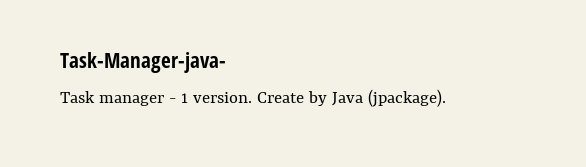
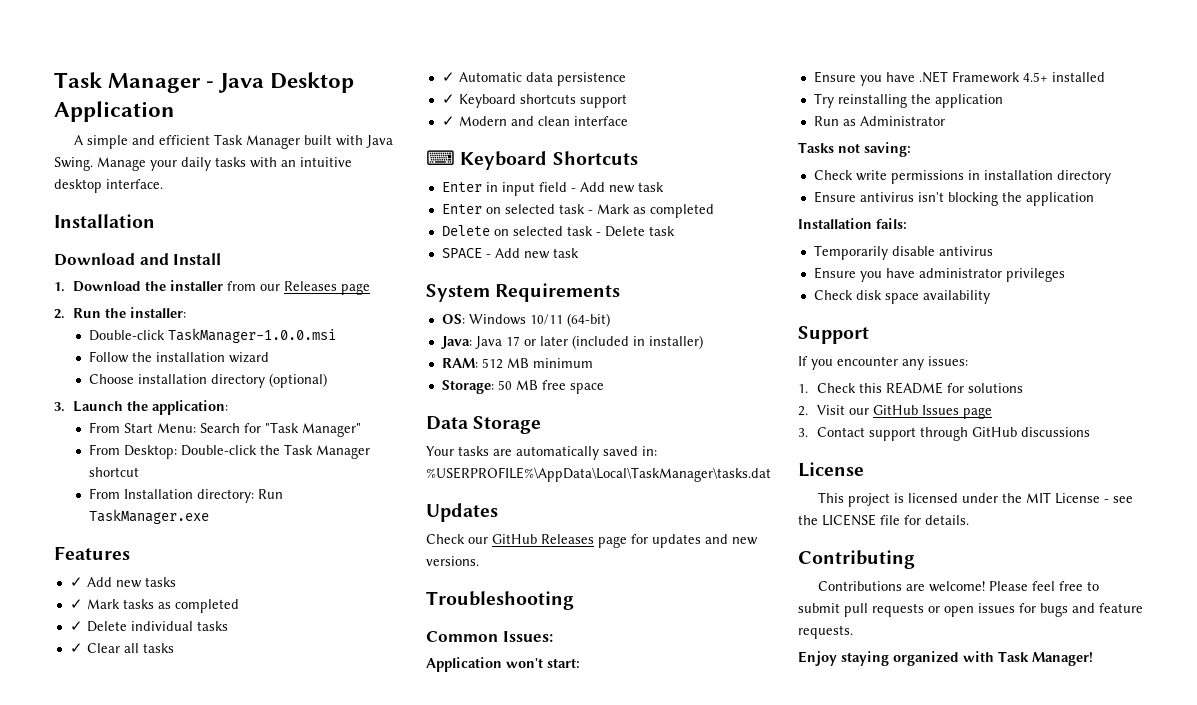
- Task-Manager-java-
- Task manager - 1 version. Create by Java (jpackage).
+ Task Manager - Java Desktop Application
+ A simple and efficient Task Manager built with Java Swing. Manage your daily tasks with an intuitive desktop interface.
+ Installation
+ Download and Install
+ 1. Download the installer from our Releases page
+ 2. Run the installer:
+ Double-click TaskManager-1.0.0.msi
+ Follow the installation wizard
+ Choose installation directory (optional)
+ 3. Launch the application:
+ From Start Menu: Search for "Task Manager"
+ From Desktop: Double-click the Task Manager shortcut
+ From Installation directory: Run TaskManager.exe
+ Features
+ ✓ Add new tasks
+ ✓ Mark tasks as completed
+ ✓ Delete individual tasks
+ ✓ Clear all tasks
+ ✓ Automatic data persistence
+ ✓ Keyboard shortcuts support
+ ✓ Modern and clean interface
+ ⌨ Keyboard Shortcuts
+ Enter in input field - Add new task
+ Enter on selected task - Mark as completed
+ Delete on selected task - Delete task
+ SPACE - Add new task
+ System Requirements
+ OS: Windows 10/11 (64-bit)
+ Java: Java 17 or later (included in installer)
+ RAM: 512 MB minimum
+ Storage: 50 MB free space
+ Data Storage
+ Your tasks are automatically saved in: %USERPROFILE%\AppData\Local\TaskManager\tasks.dat
+ Updates
+ Check our GitHub Releases page for updates and new versions.
+ Troubleshooting
+ Common Issues:
+ Application won't start:
+ Ensure you have .NET Framework 4.5+ installed
+ Try reinstalling the application
+ Run as Administrator
+ Tasks not saving:
+ Check write permissions in installation directory
+ Ensure antivirus isn't blocking the application
+ Installation fails:
+ Temporarily disable antivirus
+ Ensure you have administrator privileges
+ Check disk space availability
+ Support
+ If you encounter any issues:
+ 1. Check this README for solutions
+ 2. Visit our GitHub Issues page
+ 3. Contact support through GitHub discussions
+ License
+ This project is licensed under the MIT License - see the LICENSE file for details.
+ Contributing
+ Contributions are welcome! Please feel free to submit pull requests or open issues for bugs and feature requests.
+ Enjoy staying organized with Task Manager!

